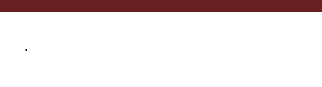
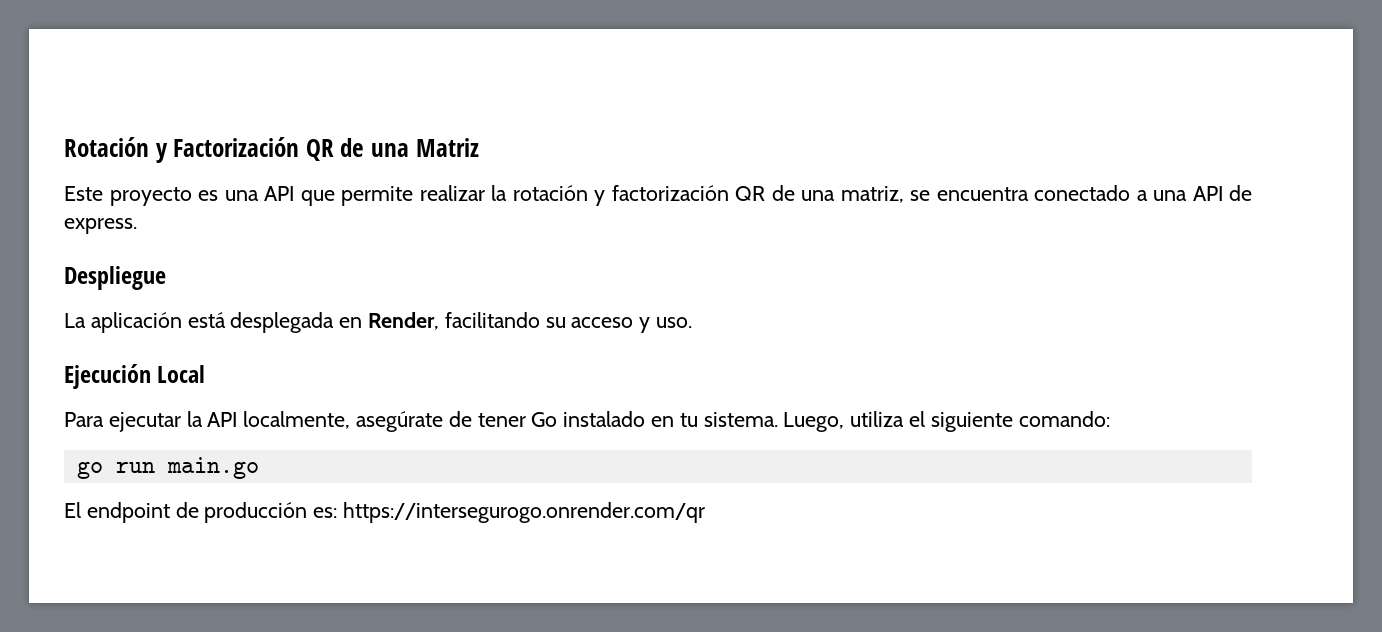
- .
+ Rotación y Factorización QR de una Matriz
+ Este proyecto es una API que permite realizar la rotación y factorización QR de una matriz, se encuentra conectado a una API de express.
+ Despliegue
+ La aplicación está desplegada en Render, facilitando su acceso y uso.
+ Ejecución Local
+ Para ejecutar la API localmente, asegúrate de tener Go instalado en tu sistema. Luego, utiliza el siguiente comando:
+ go run main.go
+ El endpoint de producción es: https://intersegurogo.onrender.com/qr

